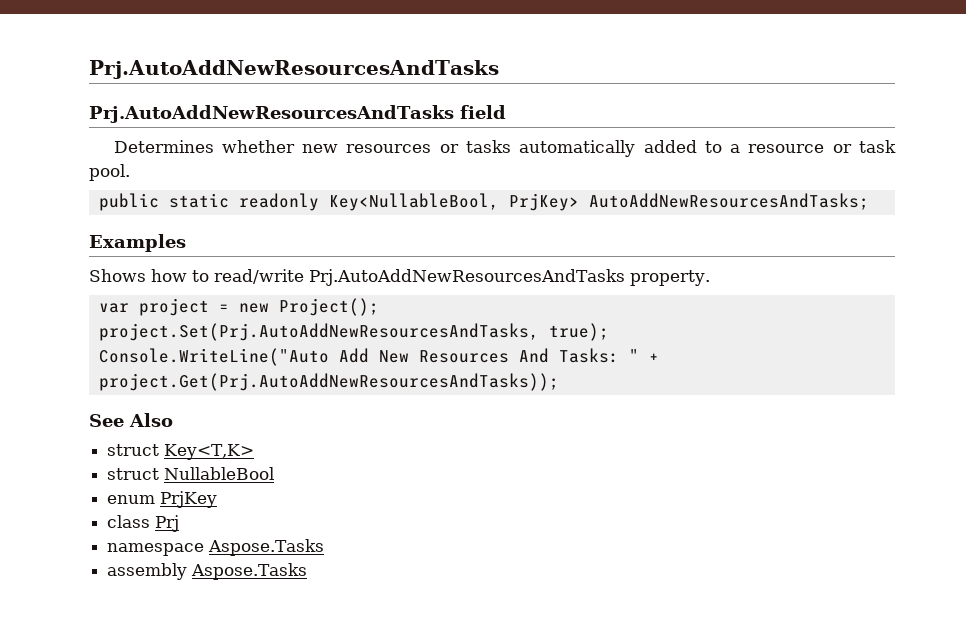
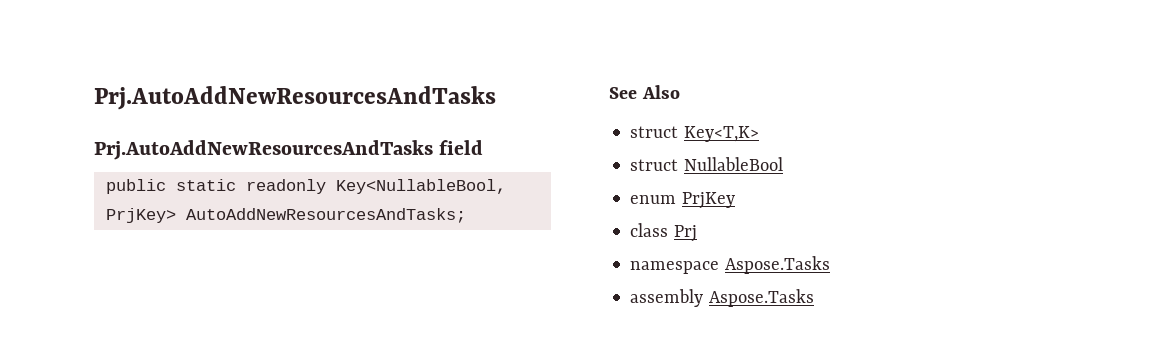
- Determines whether new resources or tasks automatically added to a resource or task pool.
- Examples
- Shows how to read/write Prj.AutoAddNewResourcesAndTasks property.
- var project = new Project();
- project.Set(Prj.AutoAddNewResourcesAndTasks, true);
- Console.WriteLine("Auto Add New Resources And Tasks: " + project.Get(Prj.AutoAddNewResourcesAndTasks));

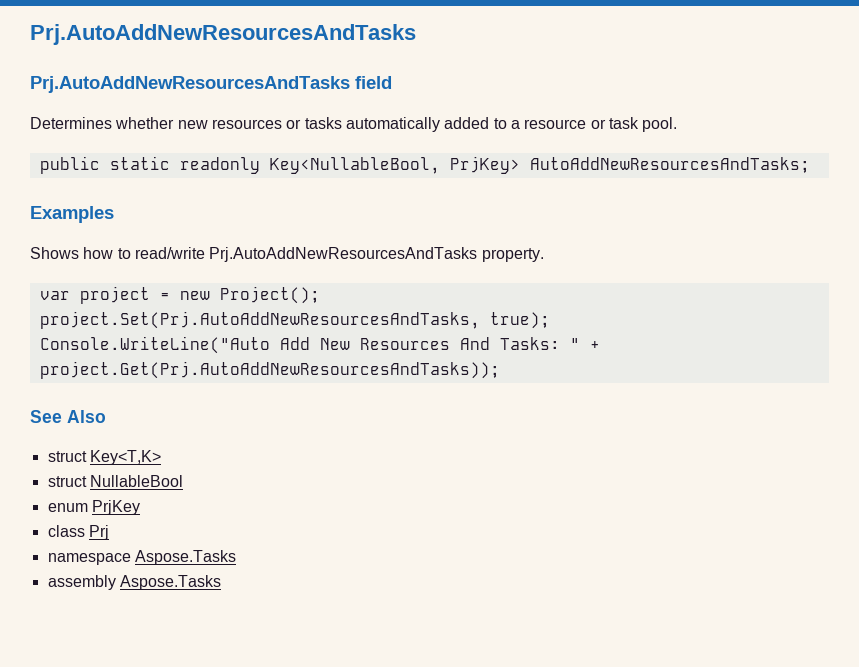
+ Determines whether new resources or tasks automatically added to a resource or task pool.
+ Examples
+ Shows how to read/write Prj.AutoAddNewResourcesAndTasks property.
+ var project = new Project();
+ project.Set(Prj.AutoAddNewResourcesAndTasks, true);
+ Console.WriteLine("Auto Add New Resources And Tasks: " + project.Get(Prj.AutoAddNewResourcesAndTasks));

